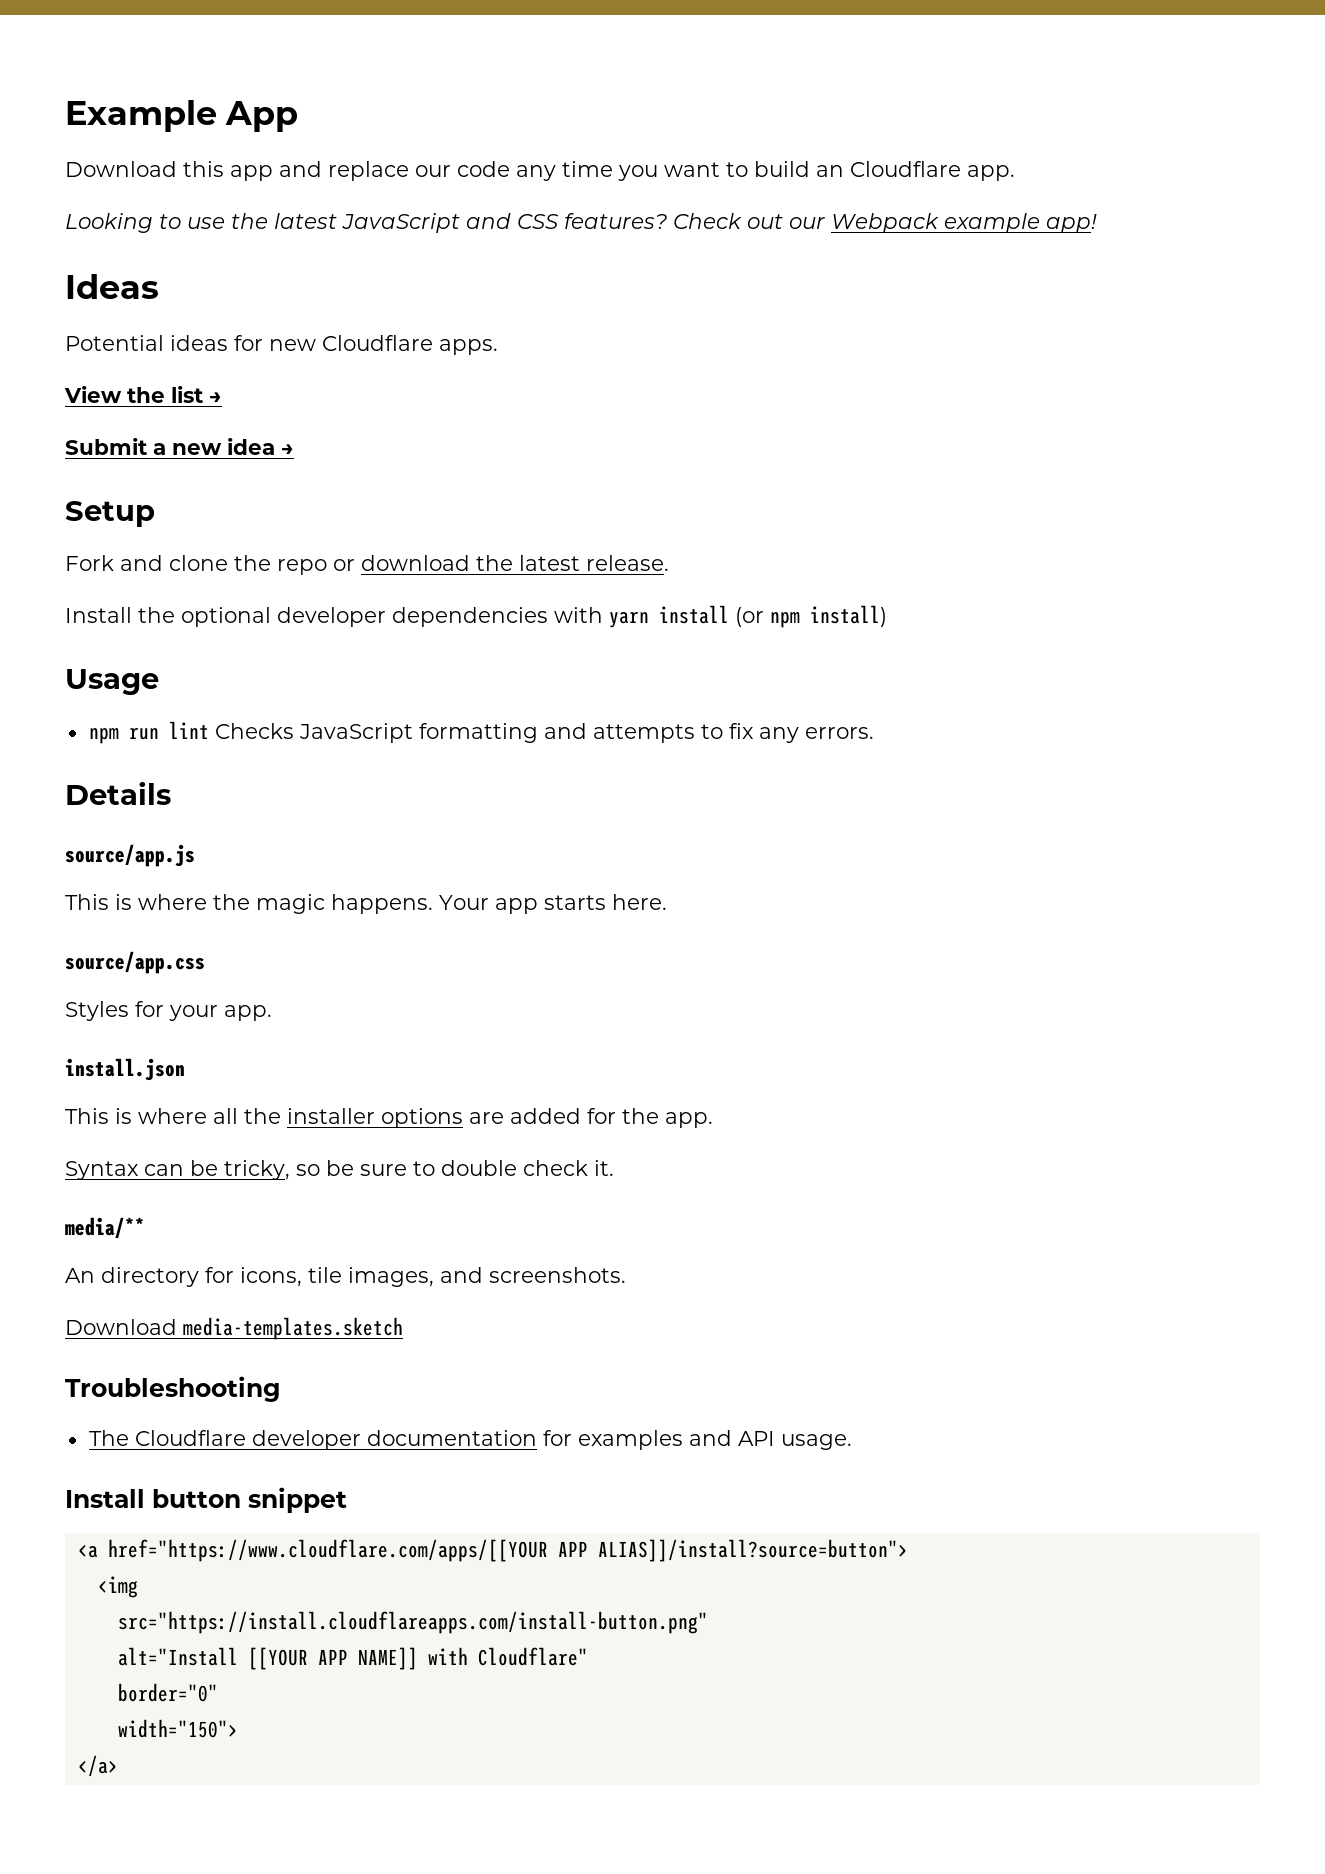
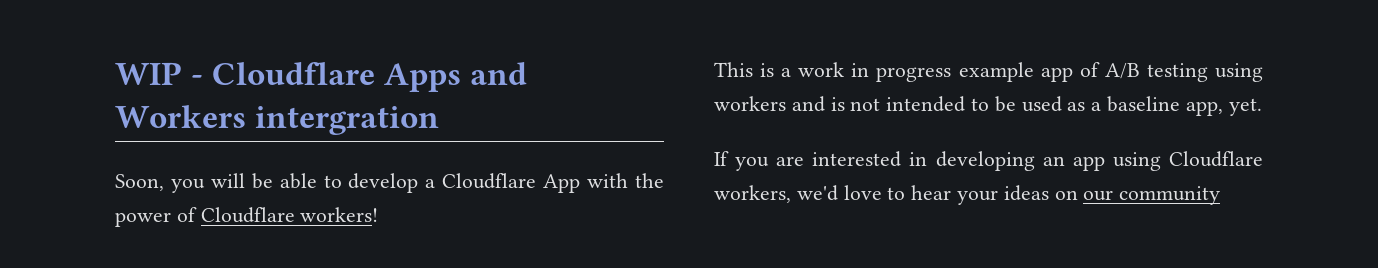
- Example App
- Download this app and replace our code any time you want to build an Cloudflare app.
- Looking to use the latest JavaScript and CSS features? Check out our Webpack example app!
- Ideas
- Potential ideas for new Cloudflare apps.
- View the list →
- Submit a new idea →
- Setup
- Fork and clone the repo or download the latest release.
- Install the optional developer dependencies with yarn install (or npm install)
- Usage
- npm run lint Checks JavaScript formatting and attempts to fix any errors.
- Details
- source/app.js
- This is where the magic happens. Your app starts here.
- source/app.css
- Styles for your app.
- install.json
- This is where all the installer options are added for the app.
- Syntax can be tricky, so be sure to double check it.
- media/**
- An directory for icons, tile images, and screenshots.
- Download media-templates.sketch
- Troubleshooting
- The Cloudflare developer documentation for examples and API usage.
- Install button snippet
- <a href="https://www.cloudflare.com/apps/[[YOUR APP ALIAS]]/install?source=button">
- <img
- src="https://install.cloudflareapps.com/install-button.png"
- alt="Install [[YOUR APP NAME]] with Cloudflare"
- border="0"
- width="150">
- </a>
+ WIP - Cloudflare Apps and Workers intergration
+ Soon, you will be able to develop a Cloudflare App with the power of Cloudflare workers!
+ This is a work in progress example app of A/B testing using workers and is not intended to be used as a baseline app, yet.
+ If you are interested in developing an app using Cloudflare workers, we'd love to hear your ideas on our community

